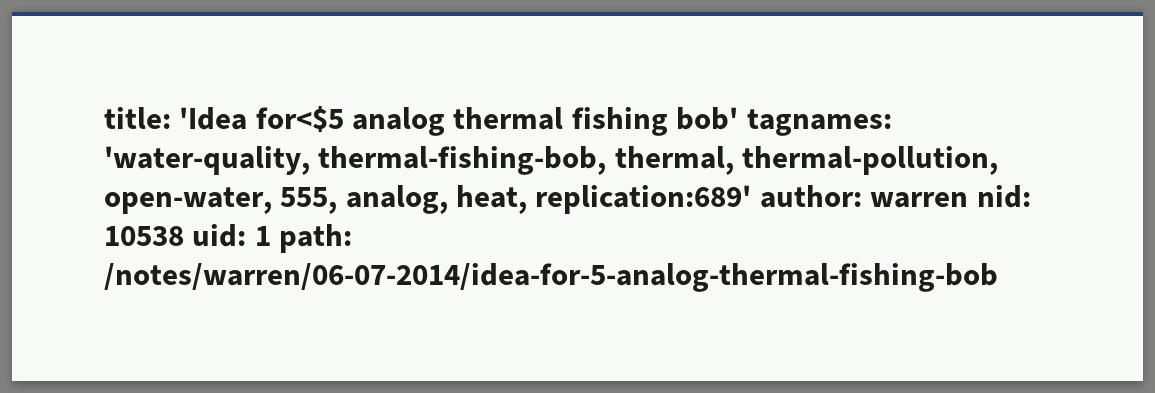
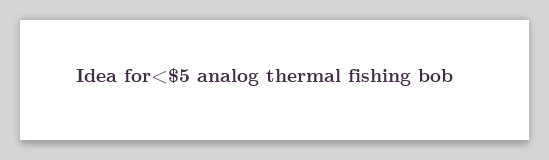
- title: 'Idea for<$5 analog thermal fishing bob' tagnames: 'water-quality, thermal-fishing-bob, thermal, thermal-pollution, open-water, 555, analog, heat, replication:689' author: warren nid: 10538 uid: 1 path: /notes/warren/06-07-2014/idea-for-5-analog-thermal-fishing-bob
+ Idea for<$5 analog thermal fishing bob

